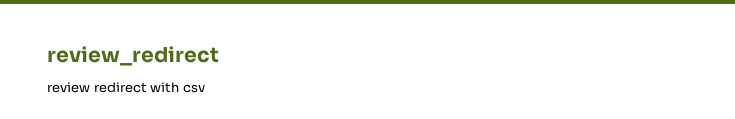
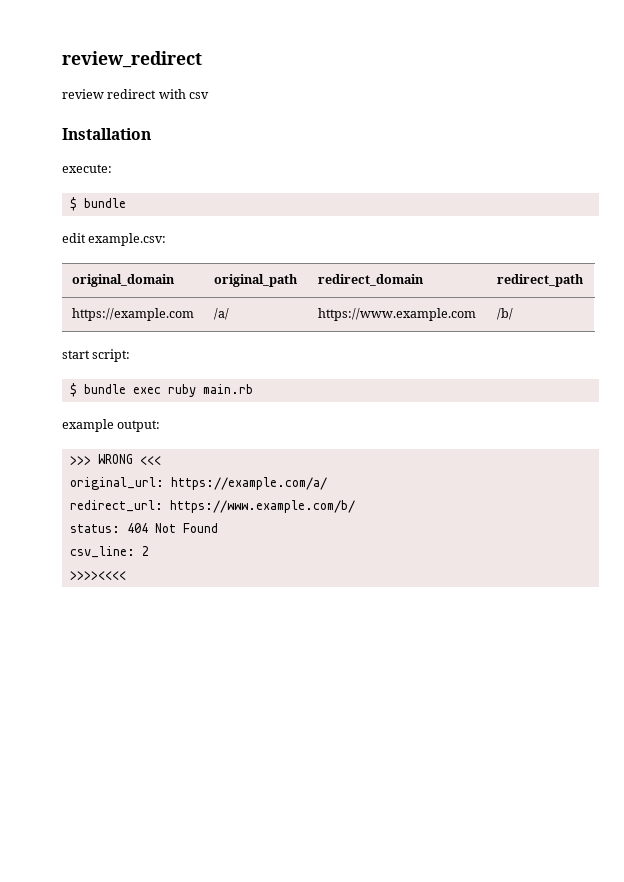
+ Installation
+ execute:
+ $ bundle
+ edit example.csv:
+ original_domain | original_path | redirect_domain | redirect_path
+ https://example.com | /a/ | https://www.example.com | /b/
+ start script:
+ $ bundle exec ruby main.rb
+ example output:
+ >>> WRONG <<<
+ original_url: https://example.com/a/
+ redirect_url: https://www.example.com/b/
+ status: 404 Not Found
+ csv_line: 2
+ >>>><<<<

